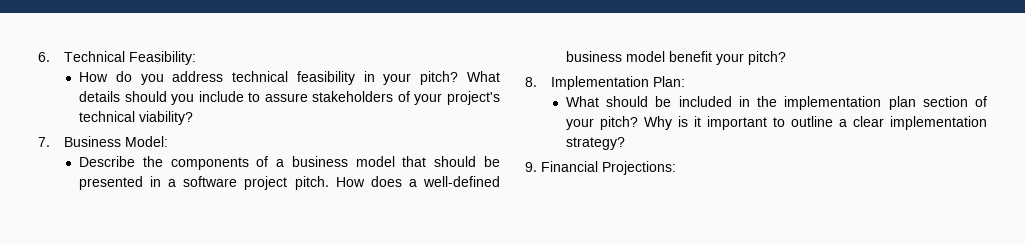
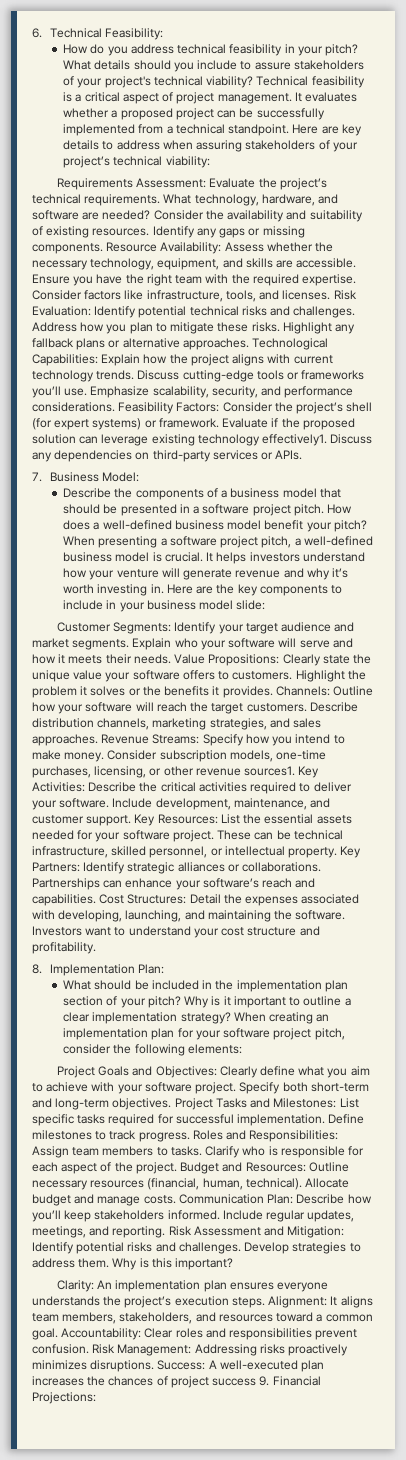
+ Technical feasibility is a critical aspect of project management. It evaluates whether a proposed project can be successfully implemented from a technical standpoint. Here are key details to address when assuring stakeholders of your project’s technical viability:
+ Requirements Assessment: Evaluate the project’s technical requirements. What technology, hardware, and software are needed? Consider the availability and suitability of existing resources. Identify any gaps or missing components. Resource Availability: Assess whether the necessary technology, equipment, and skills are accessible. Ensure you have the right team with the required expertise. Consider factors like infrastructure, tools, and licenses. Risk Evaluation: Identify potential technical risks and challenges. Address how you plan to mitigate these risks. Highlight any fallback plans or alternative approaches. Technological Capabilities: Explain how the project aligns with current technology trends. Discuss cutting-edge tools or frameworks you’ll use. Emphasize scalability, security, and performance considerations. Feasibility Factors: Consider the project’s shell (for expert systems) or framework. Evaluate if the proposed solution can leverage existing technology effectively1. Discuss any dependencies on third-party services or APIs.
+ When presenting a software project pitch, a well-defined business model is crucial. It helps investors understand how your venture will generate revenue and why it’s worth investing in. Here are the key components to include in your business model slide:
+ Customer Segments: Identify your target audience and market segments. Explain who your software will serve and how it meets their needs. Value Propositions: Clearly state the unique value your software offers to customers. Highlight the problem it solves or the benefits it provides. Channels: Outline how your software will reach the target customers. Describe distribution channels, marketing strategies, and sales approaches. Revenue Streams: Specify how you intend to make money. Consider subscription models, one-time purchases, licensing, or other revenue sources1. Key Activities: Describe the critical activities required to deliver your software. Include development, maintenance, and customer support. Key Resources: List the essential assets needed for your software project. These can be technical infrastructure, skilled personnel, or intellectual property. Key Partners: Identify strategic alliances or collaborations. Partnerships can enhance your software’s reach and capabilities. Cost Structures: Detail the expenses associated with developing, launching, and maintaining the software. Investors want to understand your cost structure and profitability.
- Why is it important to outline a clear implementation strategy?
- 9. Financial Projections:
+ Why is it important to outline a clear implementation strategy? When creating an implementation plan for your software project pitch, consider the following elements:
+ Project Goals and Objectives: Clearly define what you aim to achieve with your software project. Specify both short-term and long-term objectives. Project Tasks and Milestones: List specific tasks required for successful implementation. Define milestones to track progress. Roles and Responsibilities: Assign team members to tasks. Clarify who is responsible for each aspect of the project. Budget and Resources: Outline necessary resources (financial, human, technical). Allocate budget and manage costs. Communication Plan: Describe how you’ll keep stakeholders informed. Include regular updates, meetings, and reporting. Risk Assessment and Mitigation: Identify potential risks and challenges. Develop strategies to address them. Why is this important?
+ Clarity: An implementation plan ensures everyone understands the project’s execution steps. Alignment: It aligns team members, stakeholders, and resources toward a common goal. Accountability: Clear roles and responsibilities prevent confusion. Risk Management: Addressing risks proactively minimizes disruptions. Success: A well-executed plan increases the chances of project success 9. Financial Projections:

